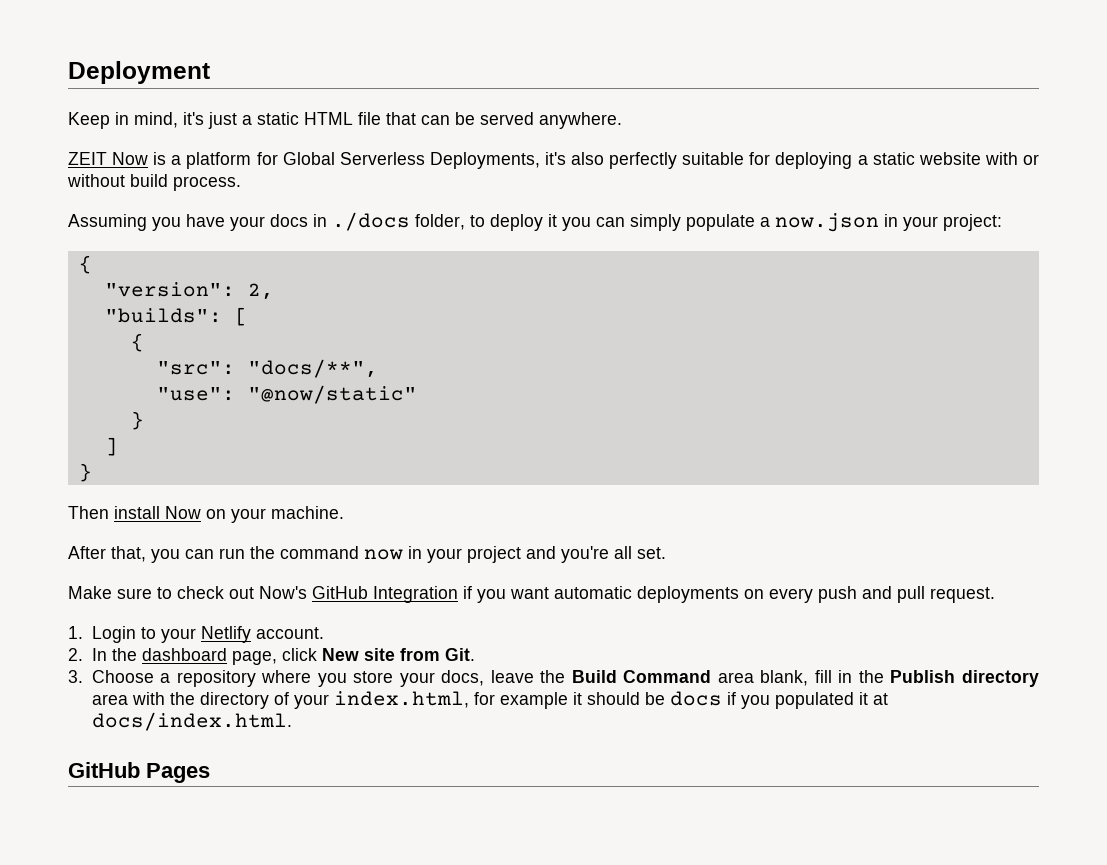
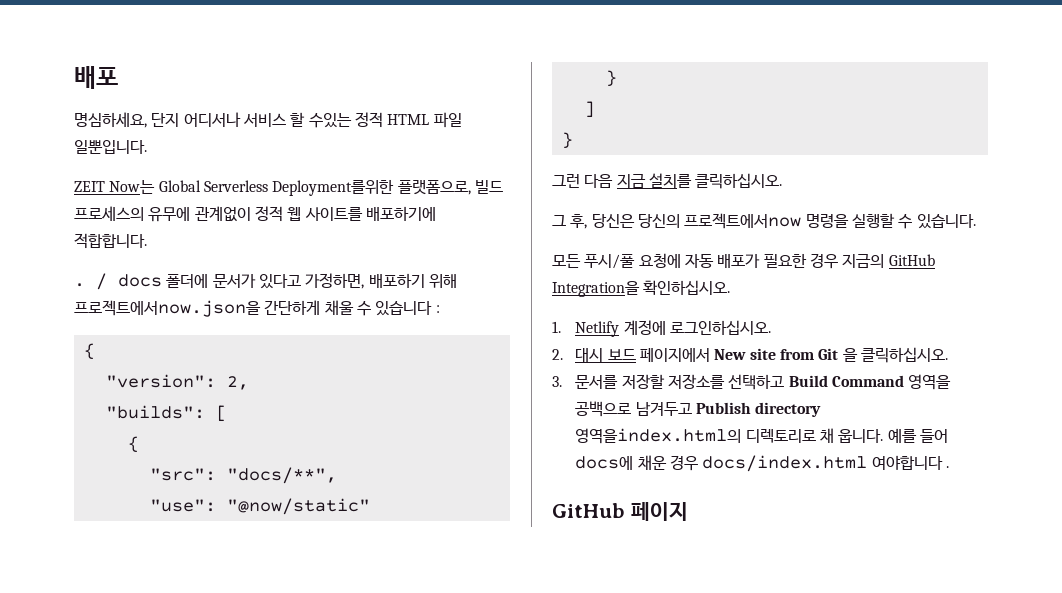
- Deployment
- Keep in mind, it's just a static HTML file that can be served anywhere.
- ZEIT Now is a platform for Global Serverless Deployments, it's also perfectly suitable for deploying a static website with or without build process.
- Assuming you have your docs in ./docs folder, to deploy it you can simply populate a now.json in your project:
+ 배포
+ 명심하세요, 단지 어디서나 서비스 할 수있는 정적 HTML 파일 일뿐입니다.
+ ZEIT Now는 Global Serverless Deployment를위한 플랫폼으로, 빌드 프로세스의 유무에 관계없이 정적 웹 사이트를 배포하기에 적합합니다.
+ . / docs 폴더에 문서가 있다고 가정하면, 배포하기 위해 프로젝트에서now.json을 간단하게 채울 수 있습니다 :
- Then install Now on your machine.
- After that, you can run the command now in your project and you're all set.
- Make sure to check out Now's GitHub Integration if you want automatic deployments on every push and pull request.
- 1. Login to your Netlify account.
- 2. In the dashboard page, click New site from Git.
- 3. Choose a repository where you store your docs, leave the Build Command area blank, fill in the Publish directory area with the directory of your index.html, for example it should be docs if you populated it at docs/index.html.
- GitHub Pages
+ 그런 다음 지금 설치를 클릭하십시오.
+ 그 후, 당신은 당신의 프로젝트에서now 명령을 실행할 수 있습니다.
+ 모든 푸시/풀 요청에 자동 배포가 필요한 경우 지금의 GitHub Integration을 확인하십시오.
+ 1. Netlify 계정에 로그인하십시오.
+ 2. 대시 보드 페이지에서 New site from Git 을 클릭하십시오.
+ 3. 문서를 저장할 저장소를 선택하고 Build Command 영역을 공백으로 남겨두고 Publish directory 영역을index.html의 디렉토리로 채 웁니다. 예를 들어 docs에 채운 경우 docs/index.html 여야합니다 .
+ GitHub 페이지

